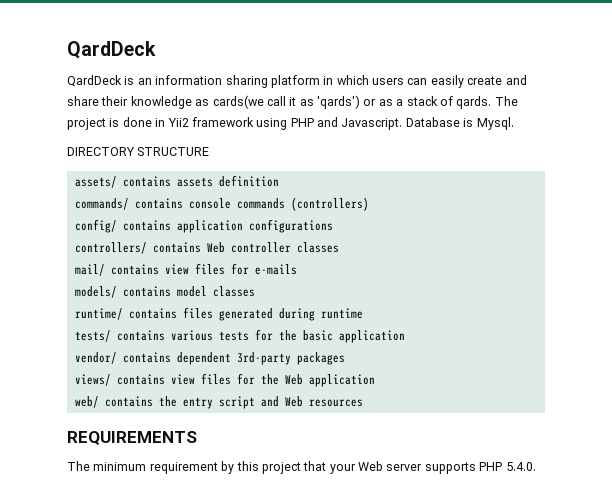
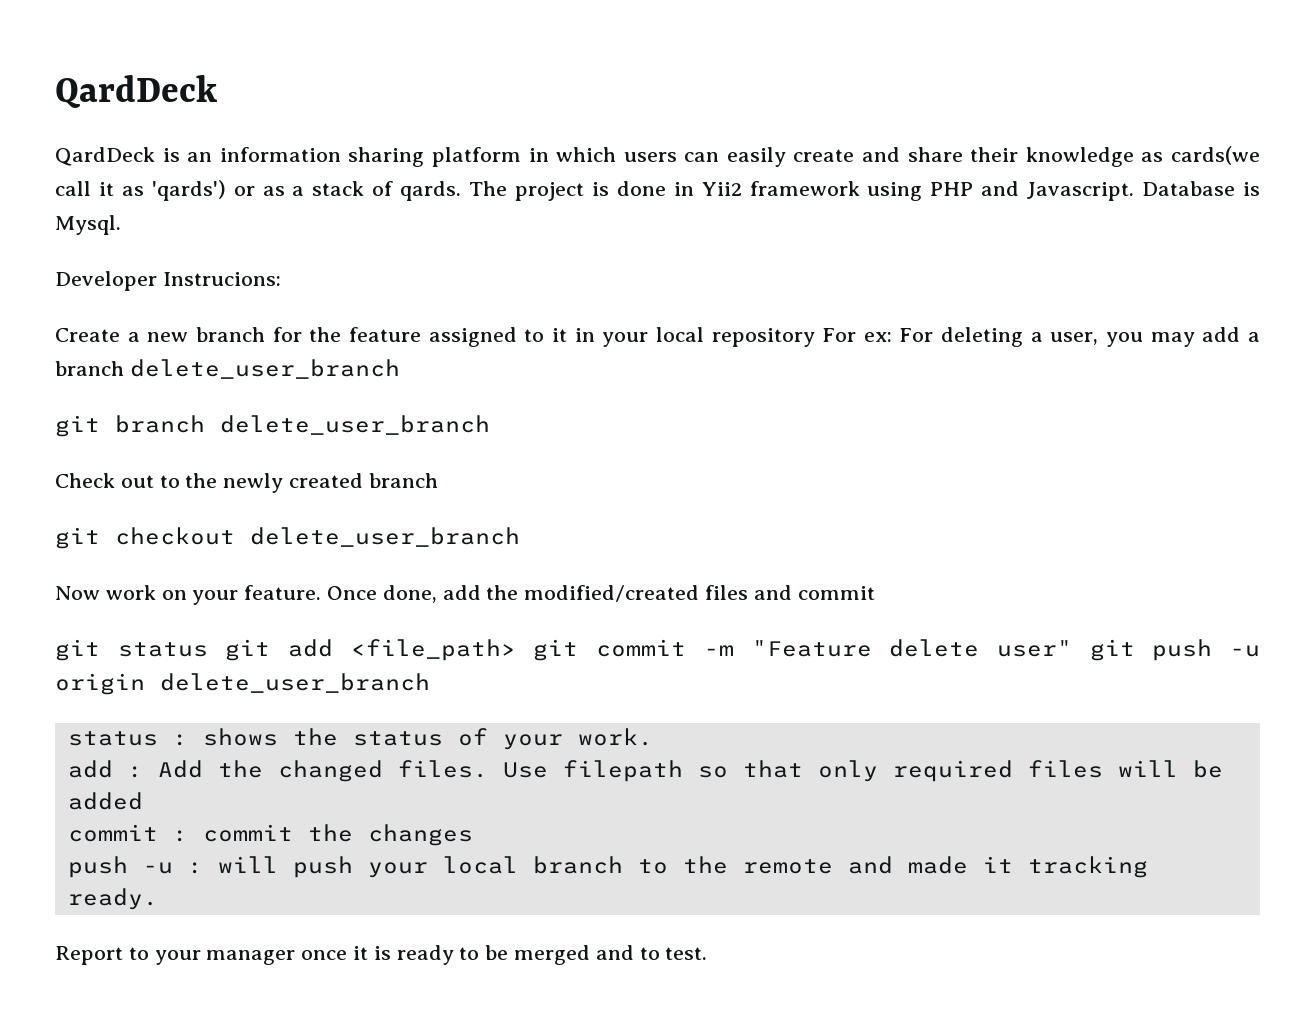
- DIRECTORY STRUCTURE
- assets/ contains assets definition
- commands/ contains console commands (controllers)
- config/ contains application configurations
- controllers/ contains Web controller classes
- mail/ contains view files for e-mails
- models/ contains model classes
- runtime/ contains files generated during runtime
- tests/ contains various tests for the basic application
- vendor/ contains dependent 3rd-party packages
- views/ contains view files for the Web application
- web/ contains the entry script and Web resources
- REQUIREMENTS
- The minimum requirement by this project that your Web server supports PHP 5.4.0.
+ Developer Instrucions:
+ Create a new branch for the feature assigned to it in your local repository For ex: For deleting a user, you may add a branch delete_user_branch
+ git branch delete_user_branch
+ Check out to the newly created branch
+ git checkout delete_user_branch
+ Now work on your feature. Once done, add the modified/created files and commit
+ git status git add <file_path> git commit -m "Feature delete user" git push -u origin delete_user_branch
+ status : shows the status of your work.
+ add : Add the changed files. Use filepath so that only required files will be added
+ commit : commit the changes
+ push -u : will push your local branch to the remote and made it tracking ready.
+ Report to your manager once it is ready to be merged and to test.

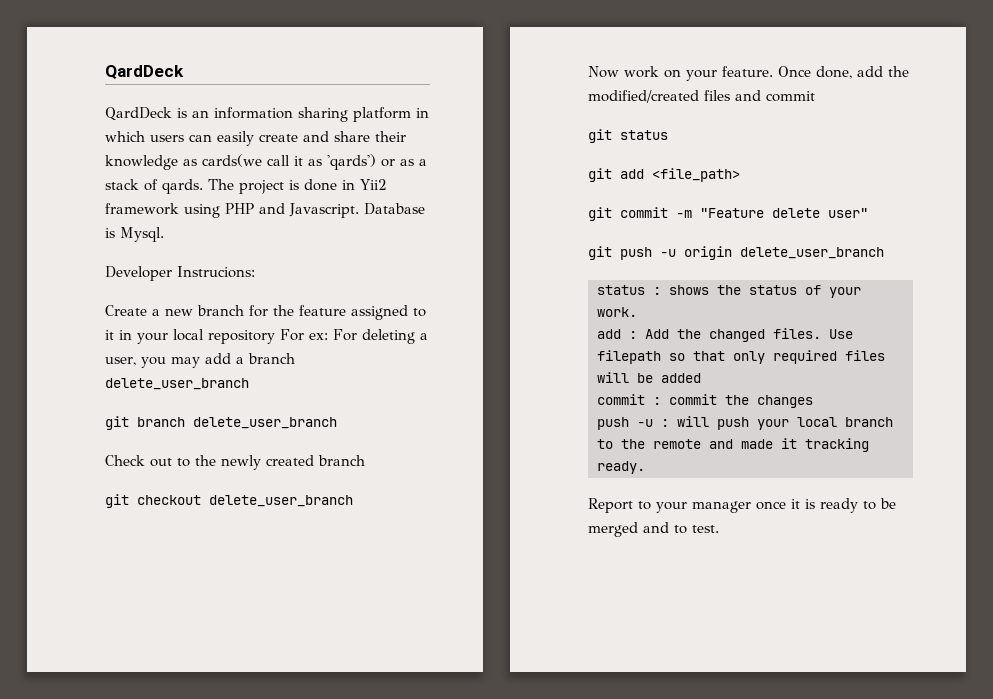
- git status git add <file_path> git commit -m "Feature delete user" git push -u origin delete_user_branch
+ git status
+ git add <file_path>
+ git commit -m "Feature delete user"
+ git push -u origin delete_user_branch

